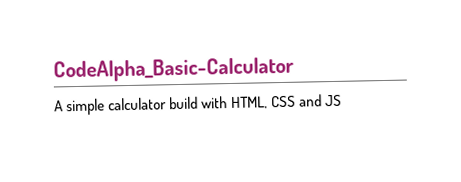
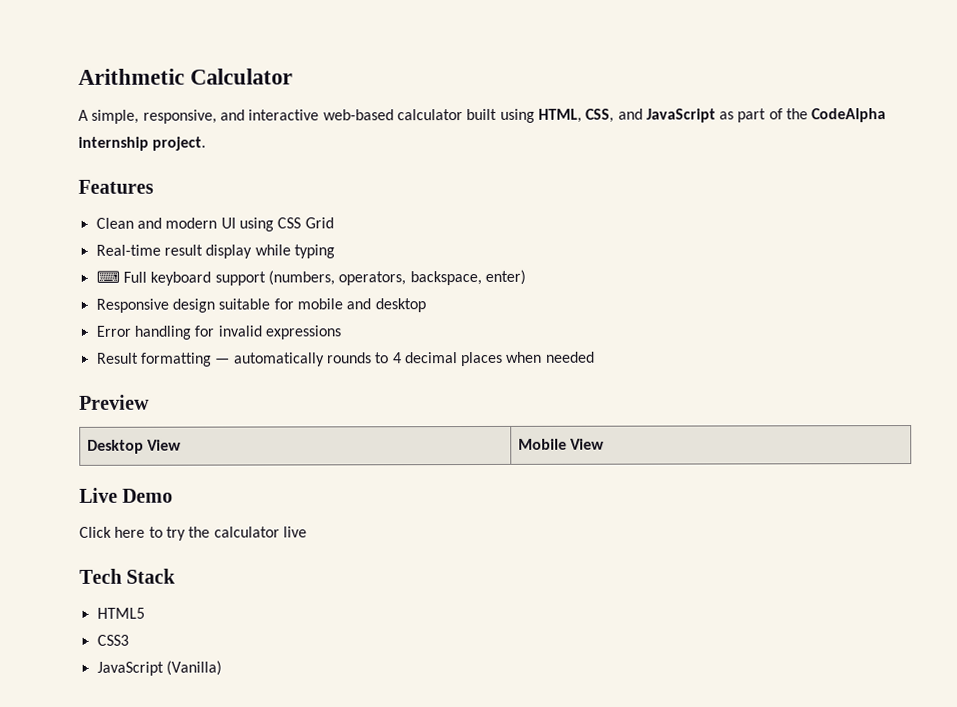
- CodeAlpha_Basic-Calculator
+ Arithmetic Calculator
- A simple calculator build with HTML, CSS and JS
+ A simple, responsive, and interactive web-based calculator built using HTML, CSS, and JavaScript as part of the CodeAlpha internship project.
+ Features
+ Clean and modern UI using CSS Grid
+ Real-time result display while typing
+ ⌨ Full keyboard support (numbers, operators, backspace, enter)
+ Responsive design suitable for mobile and desktop
+ Error handling for invalid expressions
+ Result formatting — automatically rounds to 4 decimal places when needed
+ Preview
+ Desktop View | Mobile View
+ Live Demo
+ Click here to try the calculator live
+ Tech Stack
+ HTML5
+ CSS3
+ JavaScript (Vanilla)

